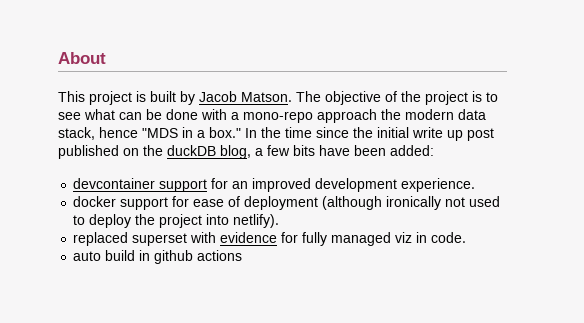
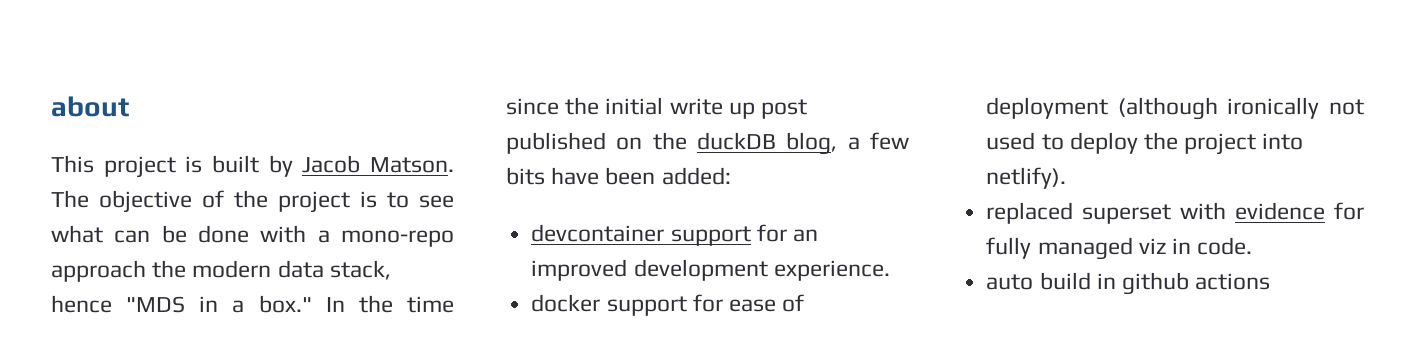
- About
+ about

